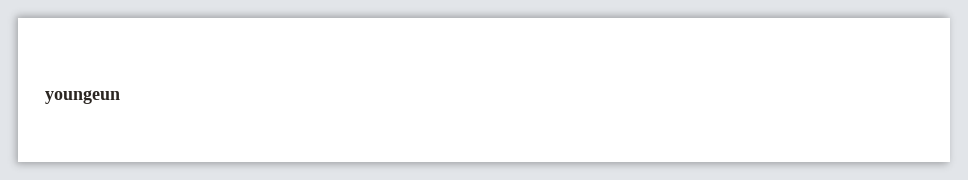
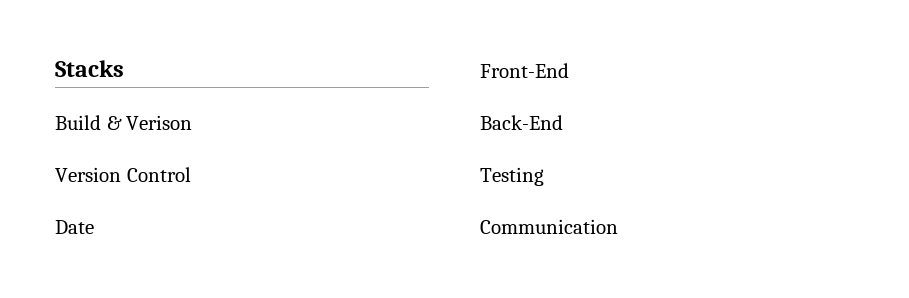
- youngeun
+ Stacks
+ Build & Verison
+ Version Control
+ Date
+ Front-End
+ Back-End
+ Testing
+ Communication

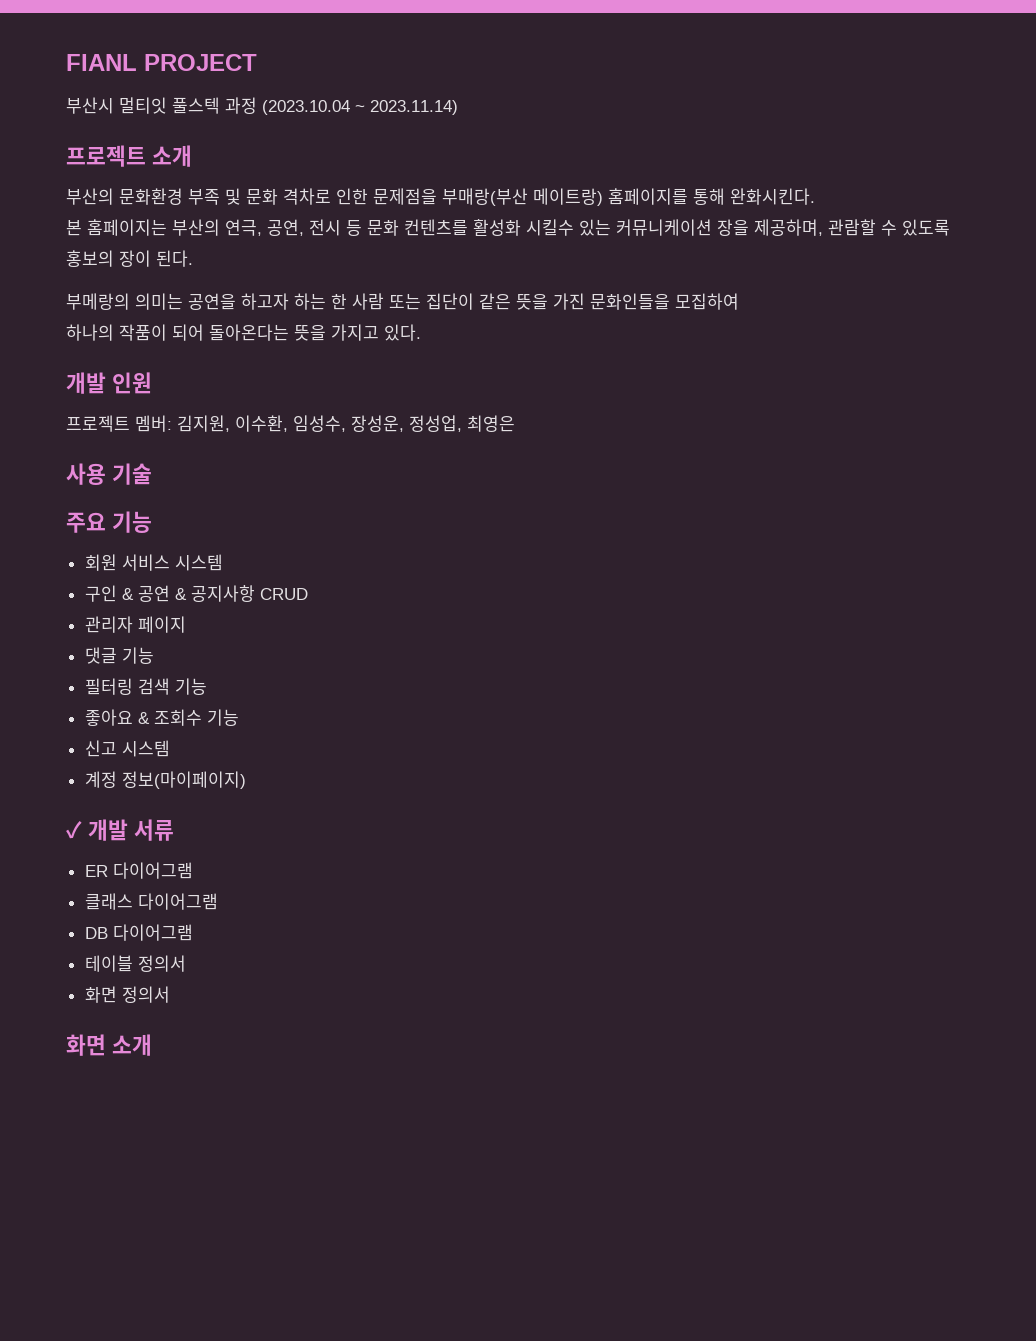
- Stacks
- Build & Verison
- Version Control
- Date
- Front-End
- Back-End
- Testing
- Communication
+ FIANL PROJECT
+ 부산시 멀티잇 풀스텍 과정 (2023.10.04 ~ 2023.11.14)
+ 프로젝트 소개
+ 부산의 문화환경 부족 및 문화 격차로 인한 문제점을 부매랑(부산 메이트랑) 홈페이지를 통해 완화시킨다.
+ 본 홈페이지는 부산의 연극, 공연, 전시 등 문화 컨텐츠를 활성화 시킬수 있는 커뮤니케이션 장을 제공하며, 관람할 수 있도록 홍보의 장이 된다.
+ 부메랑의 의미는 공연을 하고자 하는 한 사람 또는 집단이 같은 뜻을 가진 문화인들을 모집하여
+ 하나의 작품이 되어 돌아온다는 뜻을 가지고 있다.
+ 개발 인원
+ 프로젝트 멤버: 김지원, 이수환, 임성수, 장성운, 정성업, 최영은
+ 사용 기술
+ 주요 기능
+ 회원 서비스 시스템
+ 구인 & 공연 & 공지사항 CRUD
+ 관리자 페이지
+ 댓글 기능
+ 필터링 검색 기능
+ 좋아요 & 조회수 기능
+ 신고 시스템
+ 계정 정보(마이페이지)
+ ✓ 개발 서류
+ ER 다이어그램
+ 클래스 다이어그램
+ DB 다이어그램
+ 테이블 정의서
+ 화면 정의서
+ 화면 소개

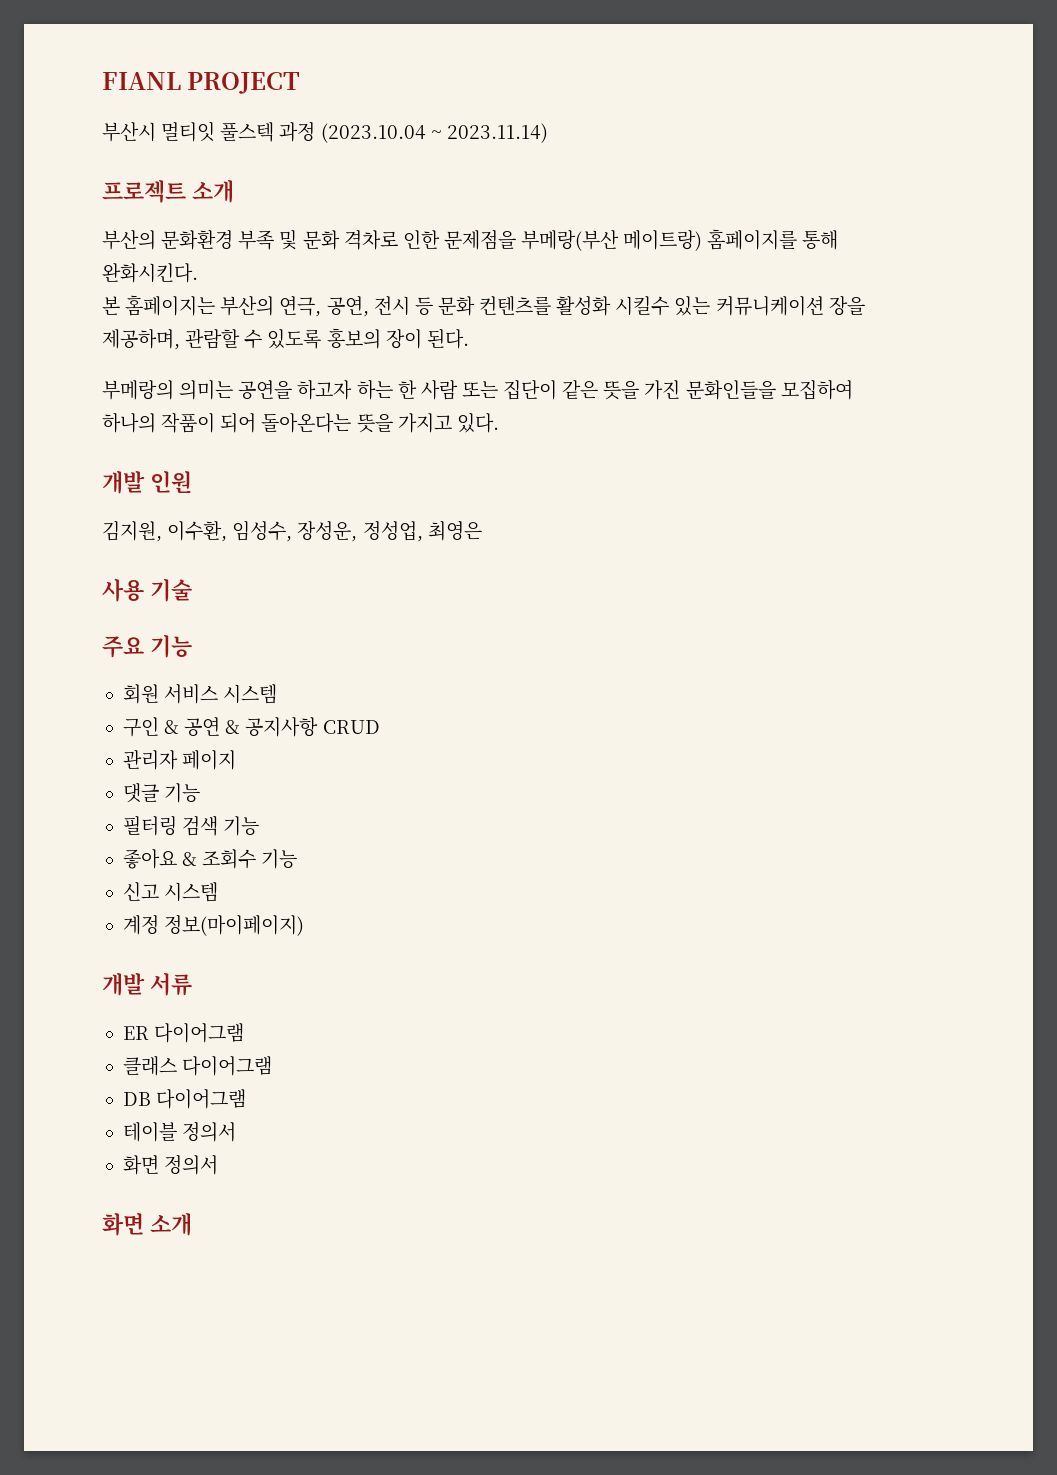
- 부산의 문화환경 부족 및 문화 격차로 인한 문제점을 부매랑(부산 메이트랑) 홈페이지를 통해 완화시킨다.
+ 부산의 문화환경 부족 및 문화 격차로 인한 문제점을 부메랑(부산 메이트랑) 홈페이지를 통해 완화시킨다.
- 프로젝트 멤버: 김지원, 이수환, 임성수, 장성운, 정성업, 최영은
+ 김지원, 이수환, 임성수, 장성운, 정성업, 최영은
- ✓ 개발 서류
+ 개발 서류

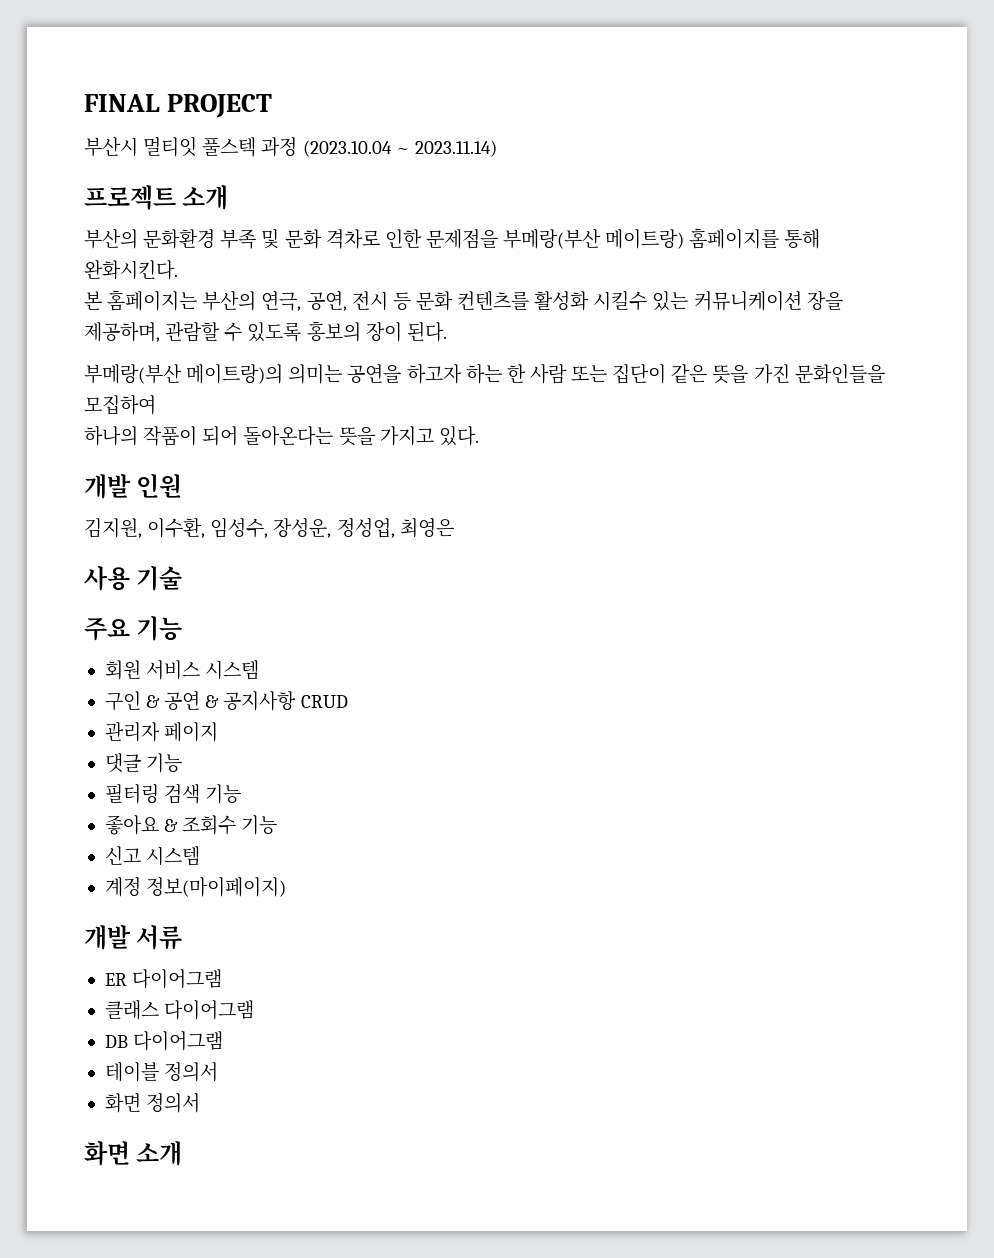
- FIANL PROJECT
+ FINAL PROJECT
- 부메랑의 의미는 공연을 하고자 하는 한 사람 또는 집단이 같은 뜻을 가진 문화인들을 모집하여
+ 부메랑(부산 메이트랑)의 의미는 공연을 하고자 하는 한 사람 또는 집단이 같은 뜻을 가진 문화인들을 모집하여

